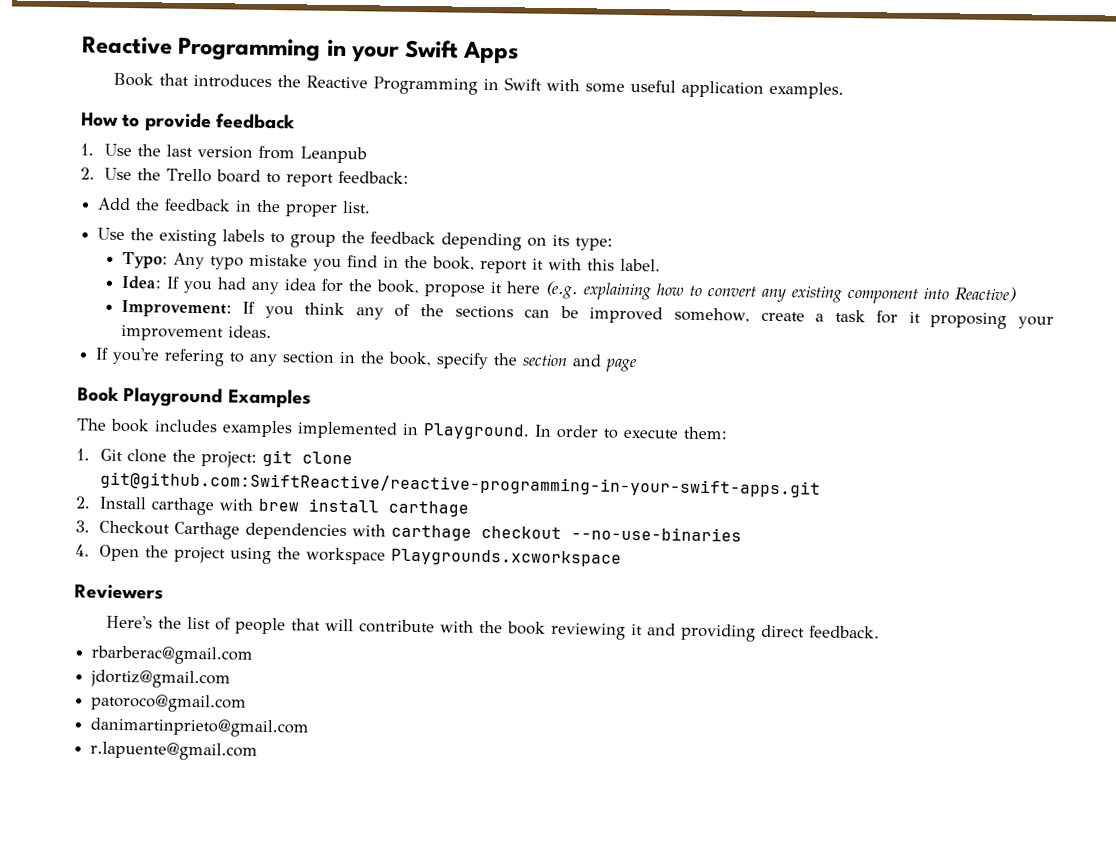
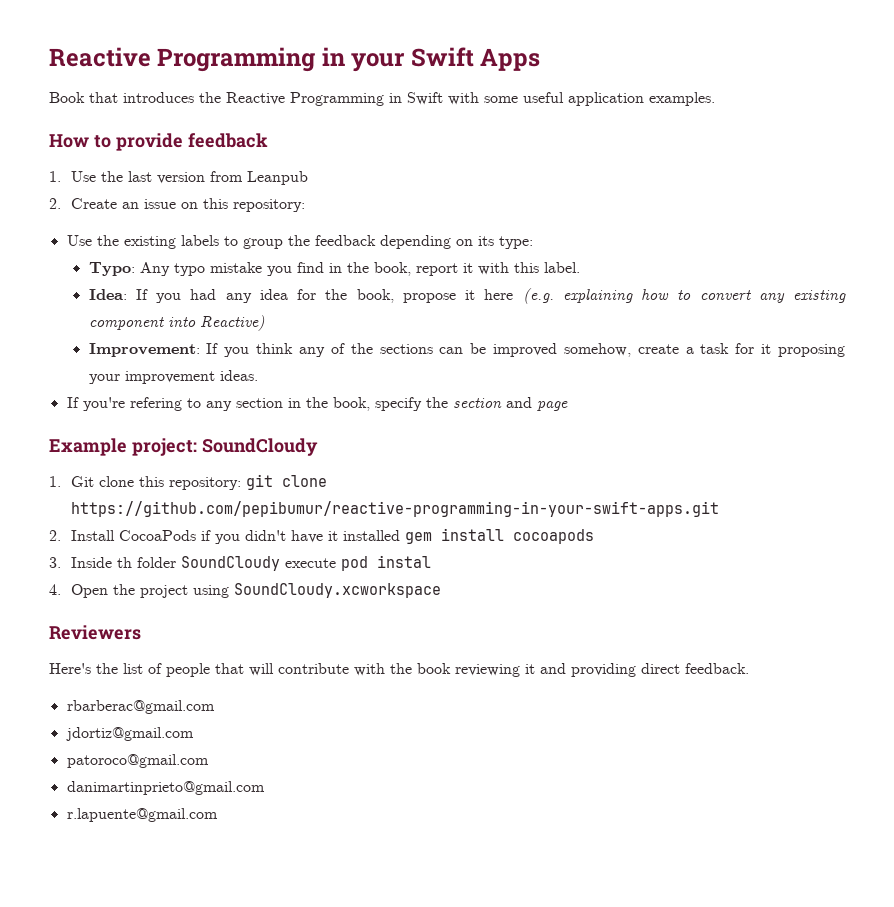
- 2. Use the Trello board to report feedback:
- Add the feedback in the proper list.
+ 2. Create an issue on this repository:
- Book Playground Examples
- The book includes examples implemented in Playground. In order to execute them:
+ Example project: SoundCloudy
- 1. Git clone the project: git clone git@github.com:SwiftReactive/reactive-programming-in-your-swift-apps.git
+ 1. Git clone this repository: git clone https://github.com/pepibumur/reactive-programming-in-your-swift-apps.git
- 2. Install carthage with brew install carthage
- 3. Checkout Carthage dependencies with carthage checkout --no-use-binaries
+ 2. Install CocoaPods if you didn't have it installed gem install cocoapods
+ 3. Inside th folder SoundCloudy execute pod instal
- 4. Open the project using the workspace Playgrounds.xcworkspace
+ 4. Open the project using SoundCloudy.xcworkspace

